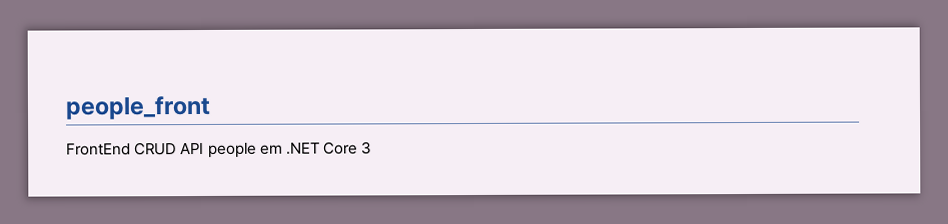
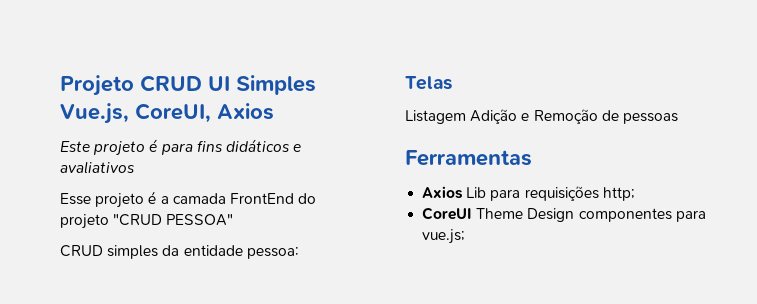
- people_front
- FrontEnd CRUD API people em .NET Core 3
+ Projeto CRUD UI Simples Vue.js, CoreUI, Axios
+ Este projeto é para fins didáticos e avaliativos
+ Esse projeto é a camada FrontEnd do projeto "CRUD PESSOA"
+ CRUD simples da entidade pessoa:
+ Telas
+ Listagem Adição e Remoção de pessoas
+ Ferramentas
+ Axios Lib para requisições http;
+ CoreUI Theme Design componentes para vue.js;

